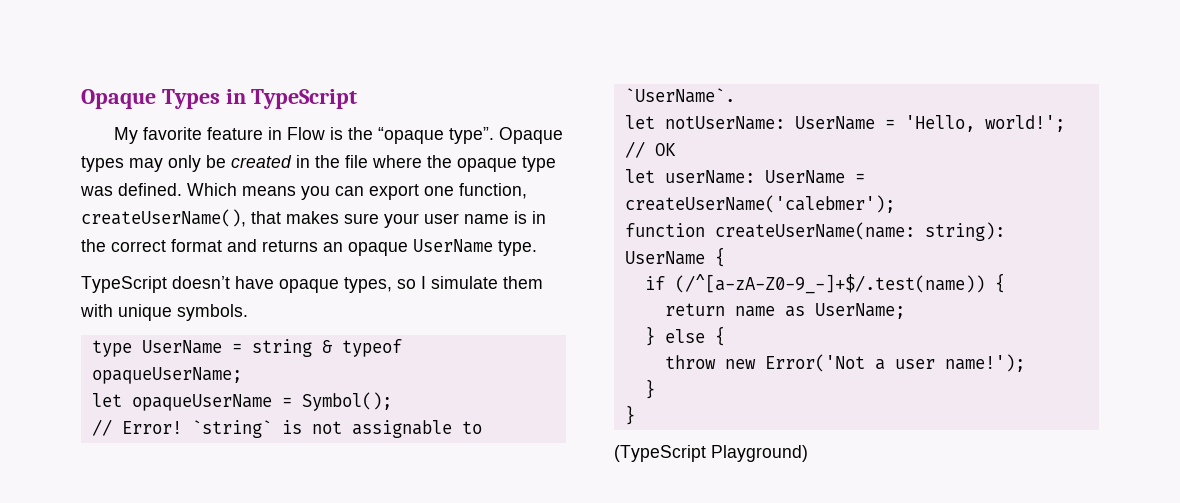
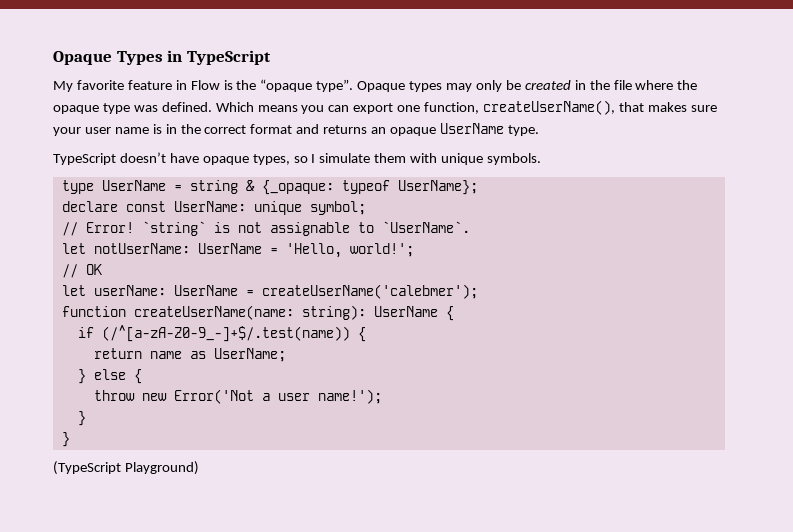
- type UserName = string & typeof opaqueUserName;
- let opaqueUserName = Symbol();
+ type UserName = string & {_opaque: typeof UserName};
+ declare const UserName: unique symbol;

